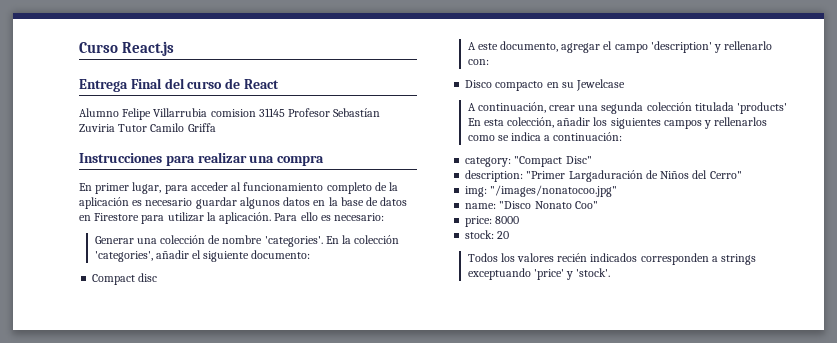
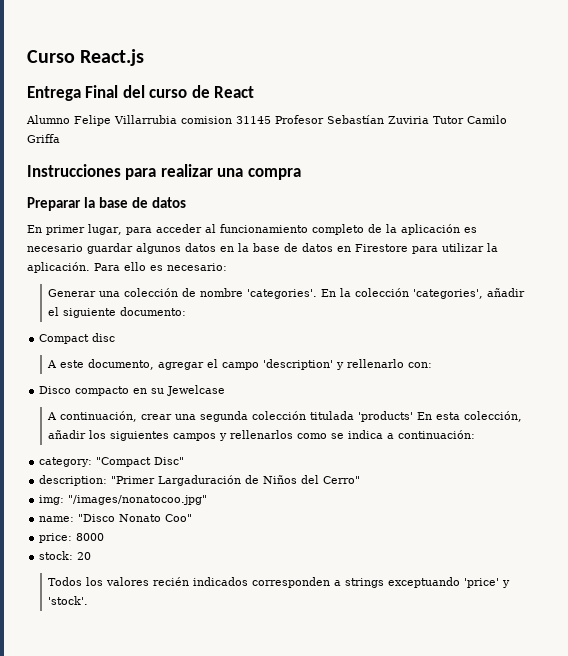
+ Preparar la base de datos

